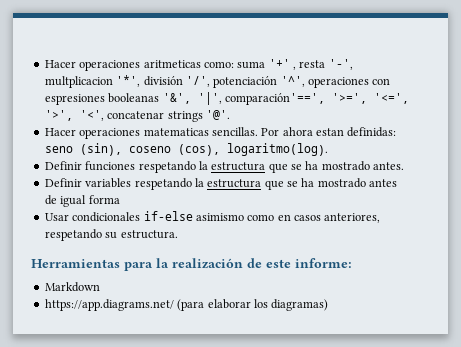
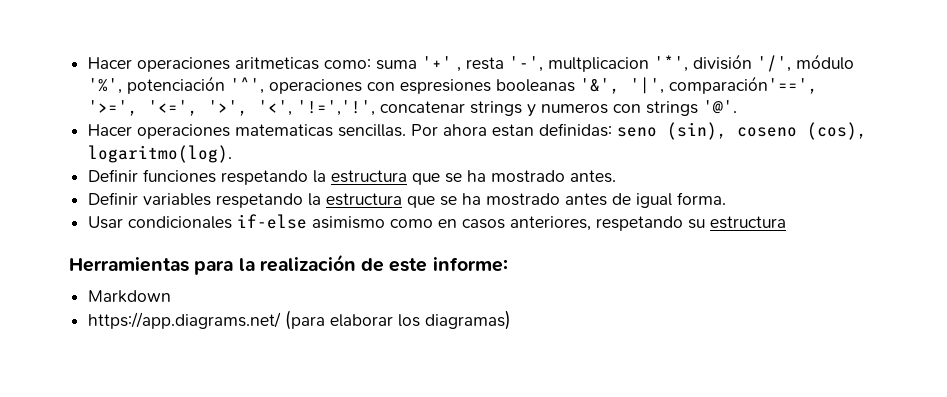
- Hacer operaciones aritmeticas como: suma '+' , resta '-', multplicacion '*', división '/', potenciación '^', operaciones con espresiones booleanas '&', '|', comparación'==', '>=', '<=', '>', '<', concatenar strings '@'.
+ Hacer operaciones aritmeticas como: suma '+' , resta '-', multplicacion '*', división '/', módulo '%', potenciación '^', operaciones con espresiones booleanas '&', '|', comparación'==', '>=', '<=', '>', '<', '!=','!', concatenar strings y numeros con strings '@'.
- Definir variables respetando la estructura que se ha mostrado antes de igual forma
+ Definir variables respetando la estructura que se ha mostrado antes de igual forma.
- Usar condicionales if-else asimismo como en casos anteriores, respetando su estructura.
+ Usar condicionales if-else asimismo como en casos anteriores, respetando su estructura

